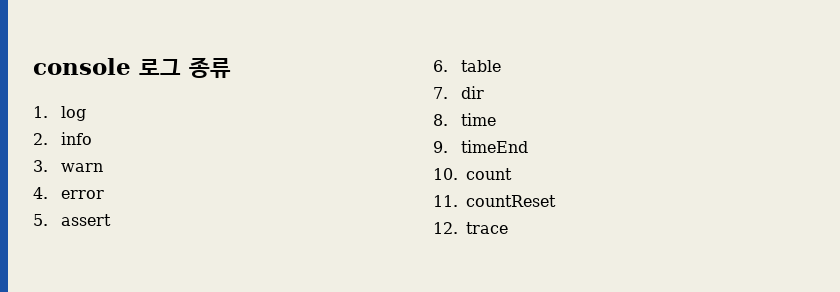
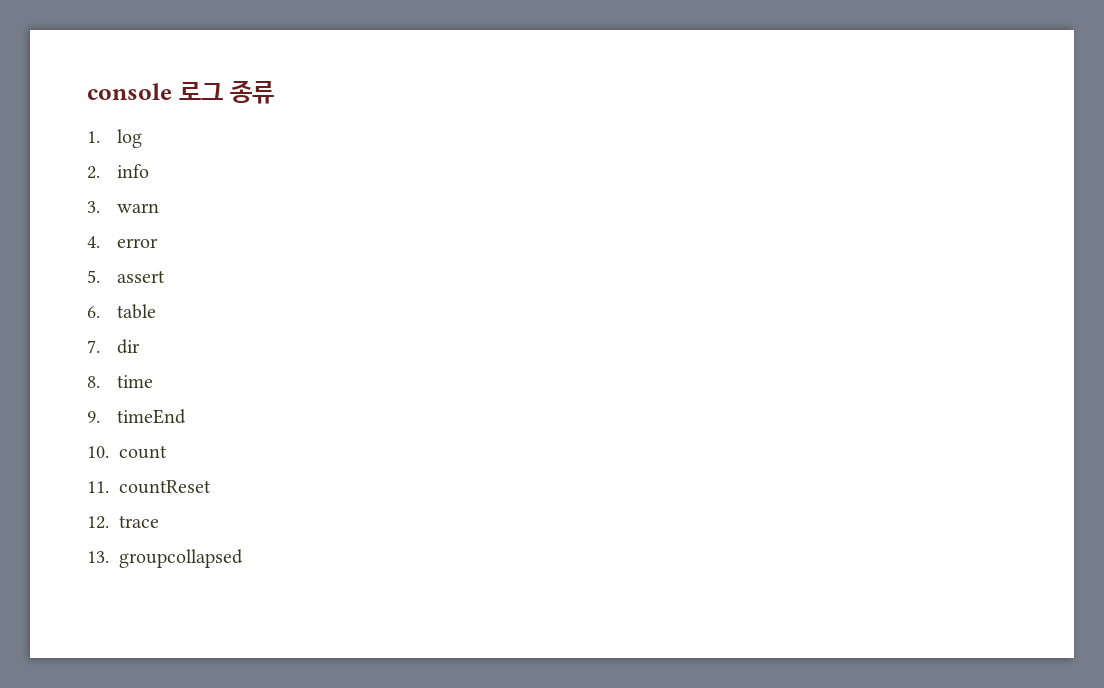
+ 13. groupcollapsed

